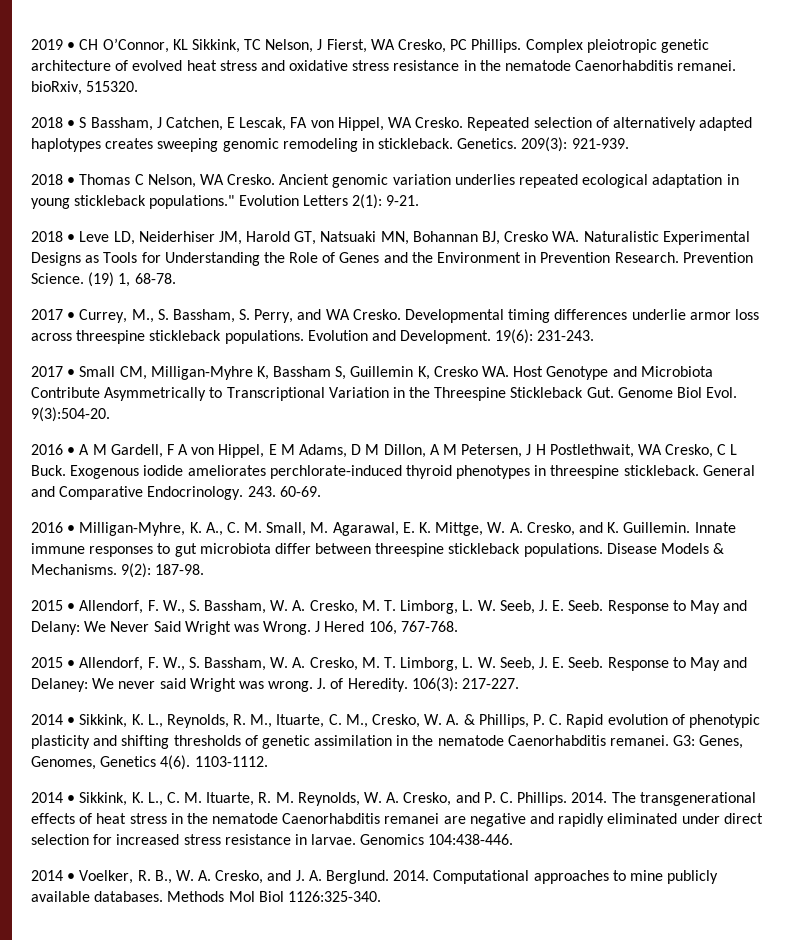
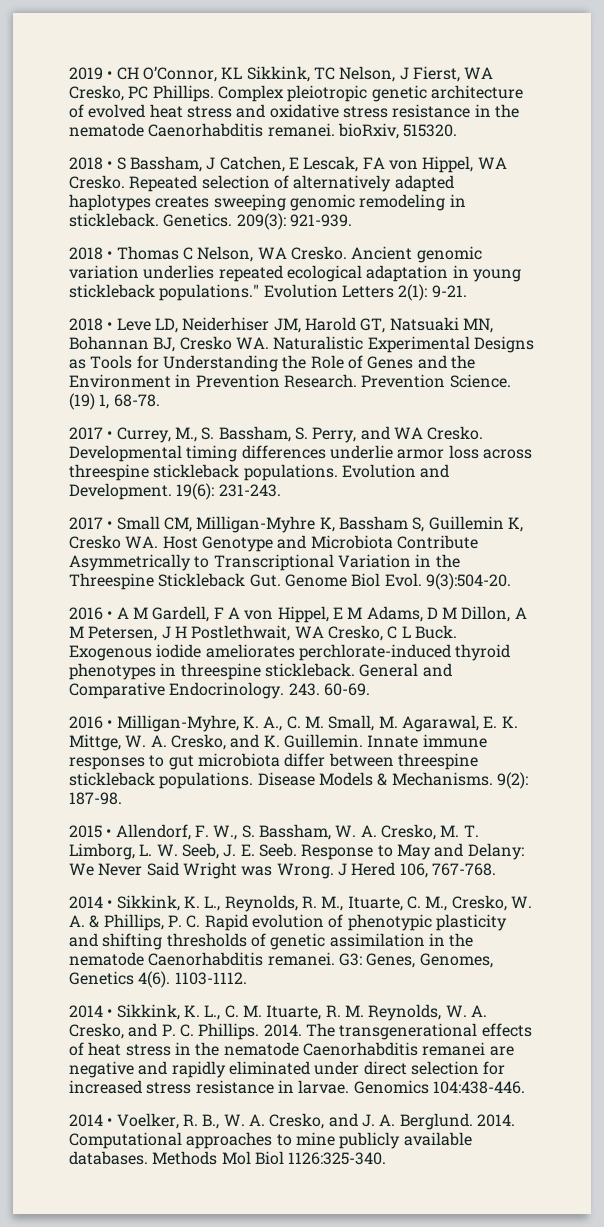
- 2015 • Allendorf, F. W., S. Bassham, W. A. Cresko, M. T. Limborg, L. W. Seeb, J. E. Seeb. Response to May and Delaney: We never said Wright was wrong. J. of Heredity. 106(3): 217-227.

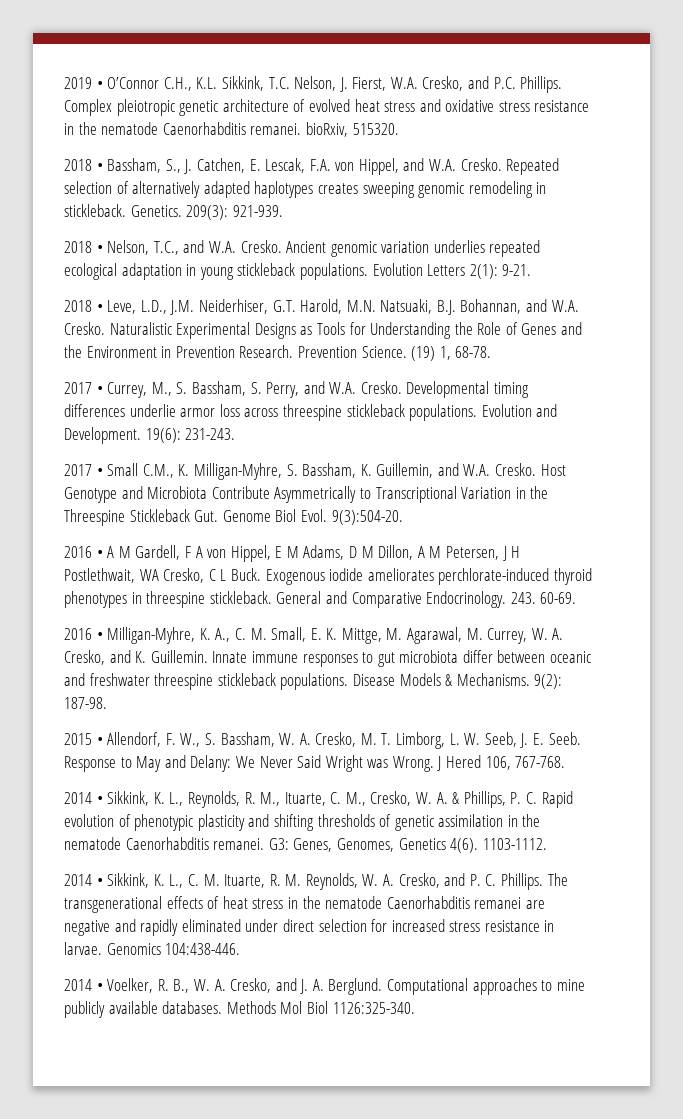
- 2019 • CH O’Connor, KL Sikkink, TC Nelson, J Fierst, WA Cresko, PC Phillips.
+ 2019 • O’Connor C.H., K.L. Sikkink, T.C. Nelson, J. Fierst, W.A. Cresko, and P.C. Phillips.
- 2018 • S Bassham, J Catchen, E Lescak, FA von Hippel, WA Cresko.
+ 2018 • Bassham, S., J. Catchen, E. Lescak, F.A. von Hippel, and W.A. Cresko.
- 2018 • Thomas C Nelson, WA Cresko.
+ 2018 • Nelson, T.C., and W.A. Cresko.
- Ancient genomic variation underlies repeated ecological adaptation in young stickleback populations."
+ Ancient genomic variation underlies repeated ecological adaptation in young stickleback populations.
- 2018 • Leve LD, Neiderhiser JM, Harold GT, Natsuaki MN, Bohannan BJ, Cresko WA. Naturalistic Experimental Designs as Tools for Understanding the Role of Genes and the Environment in Prevention Research.
+ 2018 • Leve, L.D., J.M. Neiderhiser, G.T. Harold, M.N. Natsuaki, B.J. Bohannan, and W.A. Cresko. Naturalistic Experimental Designs as Tools for Understanding the Role of Genes and the Environment in Prevention Research.
- 2017 • Currey, M., S. Bassham, S. Perry, and WA Cresko.
+ 2017 • Currey, M., S. Bassham, S. Perry, and W.A. Cresko.
- 2017 • Small CM, Milligan-Myhre K, Bassham S, Guillemin K, Cresko WA. Host Genotype and Microbiota Contribute Asymmetrically to Transcriptional Variation in the Threespine Stickleback Gut. Genome Biol Evol.
+ 2017 • Small C.M., K. Milligan-Myhre, S. Bassham, K. Guillemin, and W.A. Cresko. Host Genotype and Microbiota Contribute Asymmetrically to Transcriptional Variation in the Threespine Stickleback Gut. Genome Biol Evol.
- 2016 • Milligan-Myhre, K. A., C. M. Small, M. Agarawal, E. K. Mittge, W. A. Cresko, and K. Guillemin.
+ 2016 • Milligan-Myhre, K. A., C. M. Small, E. K. Mittge, M. Agarawal, M. Currey, W. A. Cresko, and K. Guillemin.
- Innate immune responses to gut microbiota differ between threespine stickleback populations.
+ Innate immune responses to gut microbiota differ between oceanic and freshwater threespine stickleback populations.
- 2014 • Sikkink, K. L., C. M. Ituarte, R. M. Reynolds, W. A. Cresko, and P. C. Phillips. 2014.
+ 2014 • Sikkink, K. L., C. M. Ituarte, R. M. Reynolds, W. A. Cresko, and P. C. Phillips.
- 2014 • Voelker, R. B., W. A. Cresko, and J. A. Berglund. 2014.
+ 2014 • Voelker, R. B., W. A. Cresko, and J. A. Berglund.

